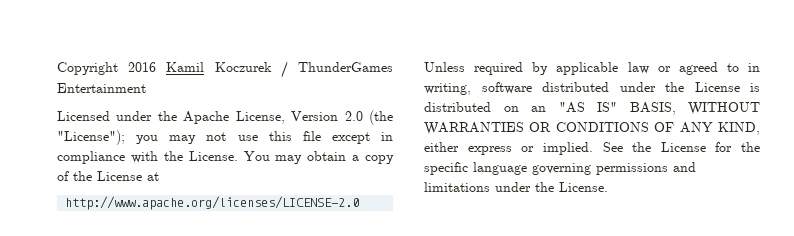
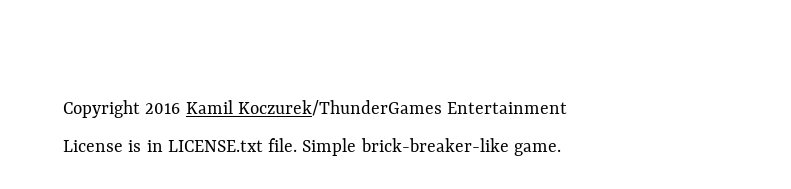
- Copyright 2016 Kamil Koczurek / ThunderGames Entertainment
- Licensed under the Apache License, Version 2.0 (the "License"); you may not use this file except in compliance with the License. You may obtain a copy of the License at
- http://www.apache.org/licenses/LICENSE-2.0
- Unless required by applicable law or agreed to in writing, software distributed under the License is distributed on an "AS IS" BASIS, WITHOUT WARRANTIES OR CONDITIONS OF ANY KIND, either express or implied. See the License for the specific language governing permissions and limitations under the License.
+ Copyright 2016 Kamil Koczurek/ThunderGames Entertainment
+ License is in LICENSE.txt file. Simple brick-breaker-like game.

